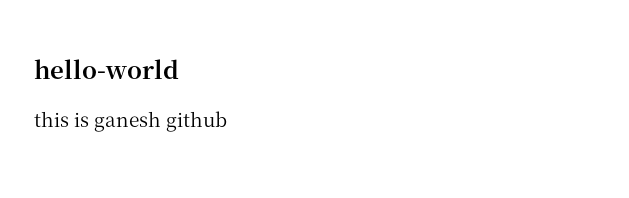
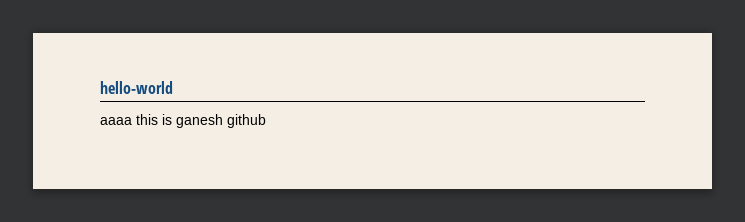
- this is ganesh github
+ aaaa this is ganesh github

